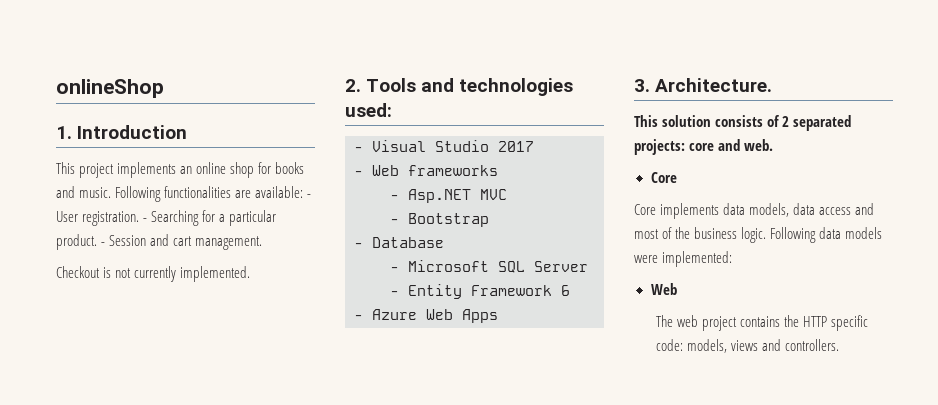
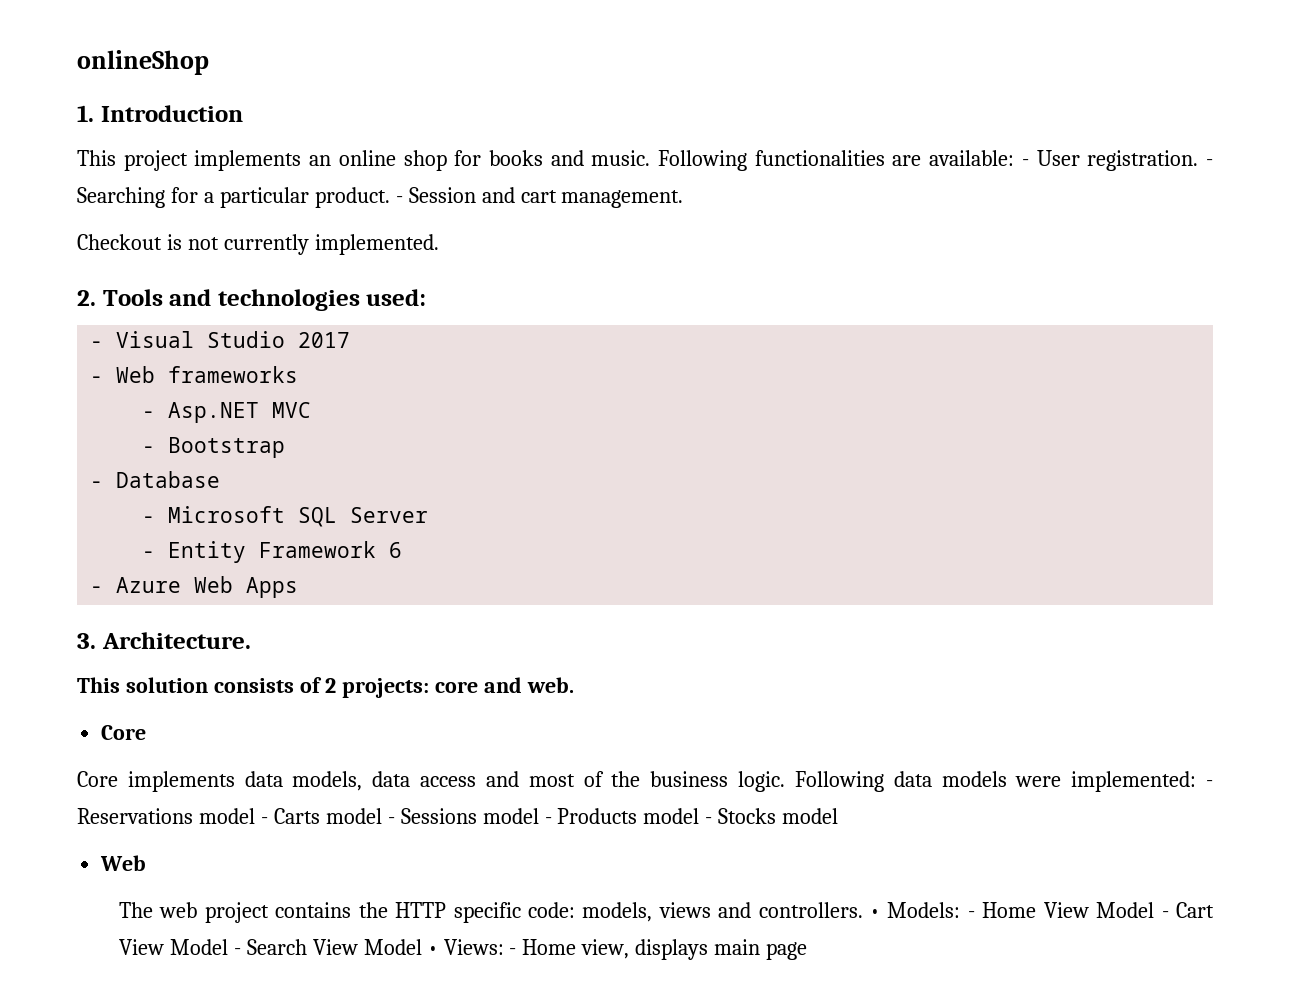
- This solution consists of 2 separated projects: core and web.
+ This solution consists of 2 projects: core and web.
- Following data models were implemented:
+ Following data models were implemented: - Reservations model - Carts model - Sessions model - Products model - Stocks model
+ • Models: - Home View Model - Cart View Model - Search View Model • Views: - Home view, displays main page

